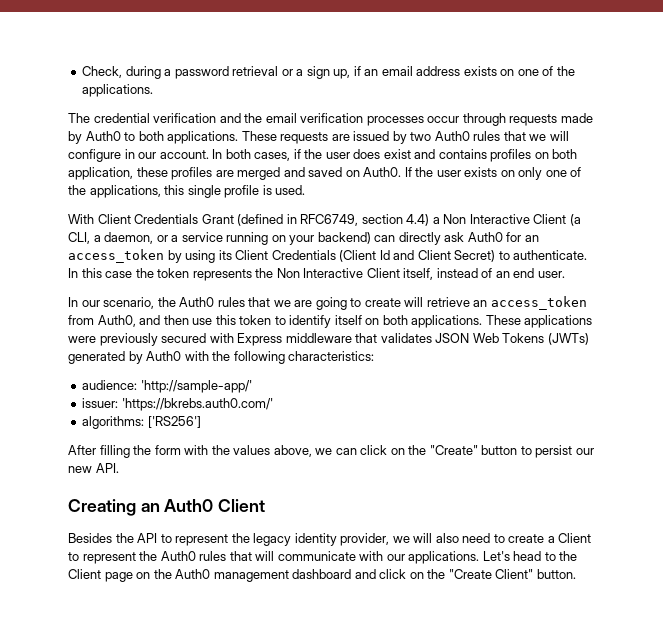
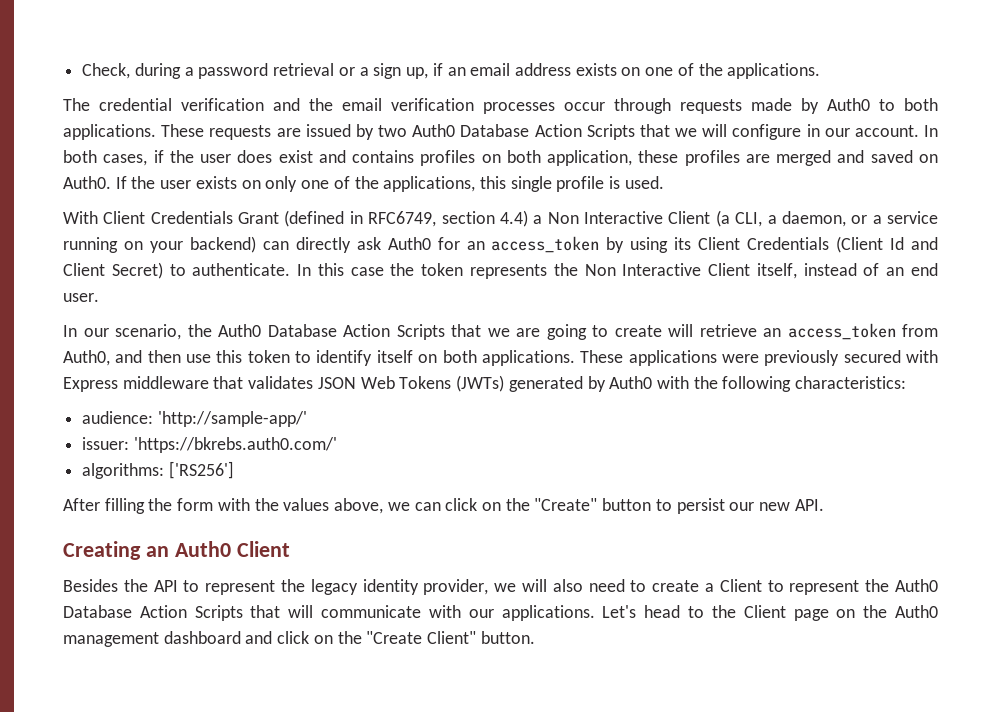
- These requests are issued by two Auth0 rules that we will configure in our account.
+ These requests are issued by two Auth0 Database Action Scripts that we will configure in our account.
- In our scenario, the Auth0 rules that we are going to create will retrieve an access_token from Auth0, and then use this token to identify itself on both applications.
+ In our scenario, the Auth0 Database Action Scripts that we are going to create will retrieve an access_token from Auth0, and then use this token to identify itself on both applications.
- Besides the API to represent the legacy identity provider, we will also need to create a Client to represent the Auth0 rules that will communicate with our applications.
+ Besides the API to represent the legacy identity provider, we will also need to create a Client to represent the Auth0 Database Action Scripts that will communicate with our applications.

